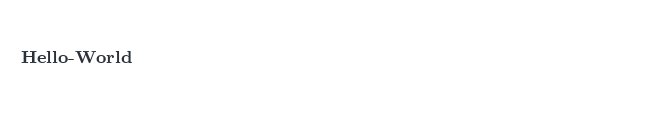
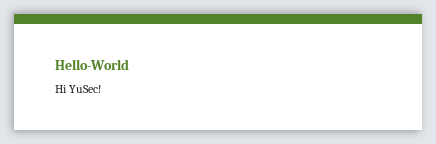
+ Hi YuSec!

